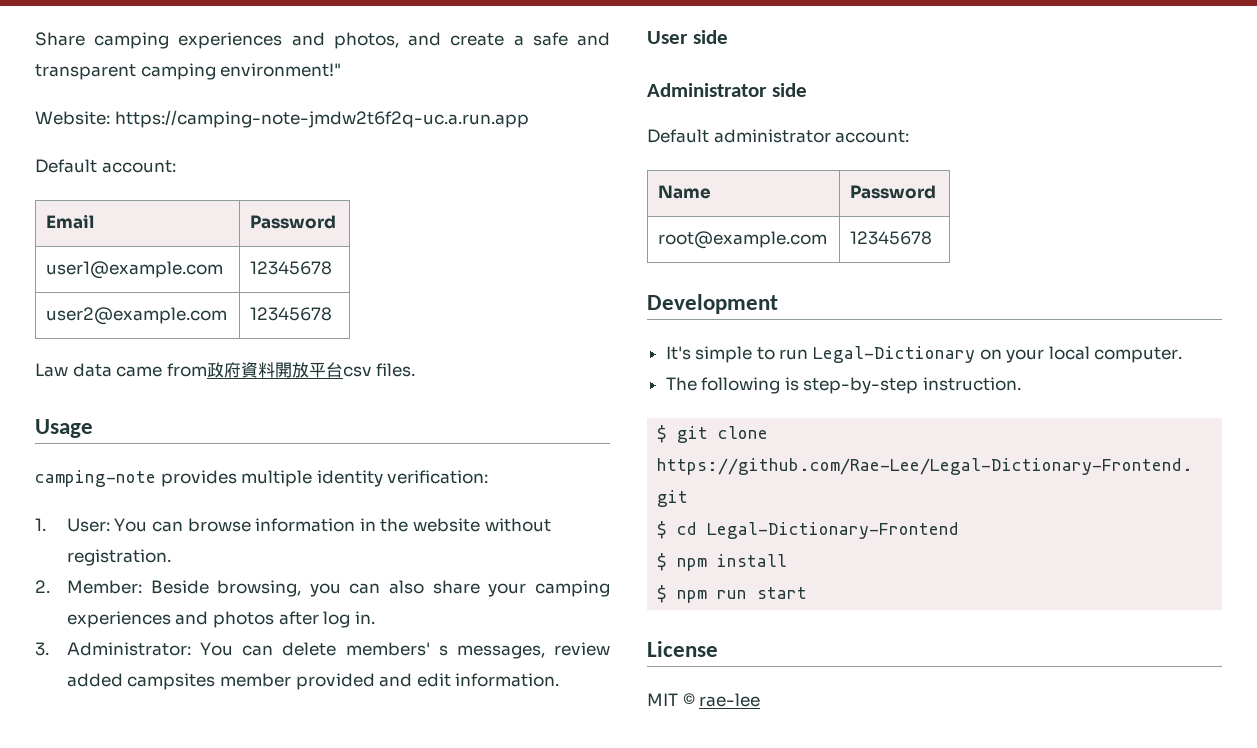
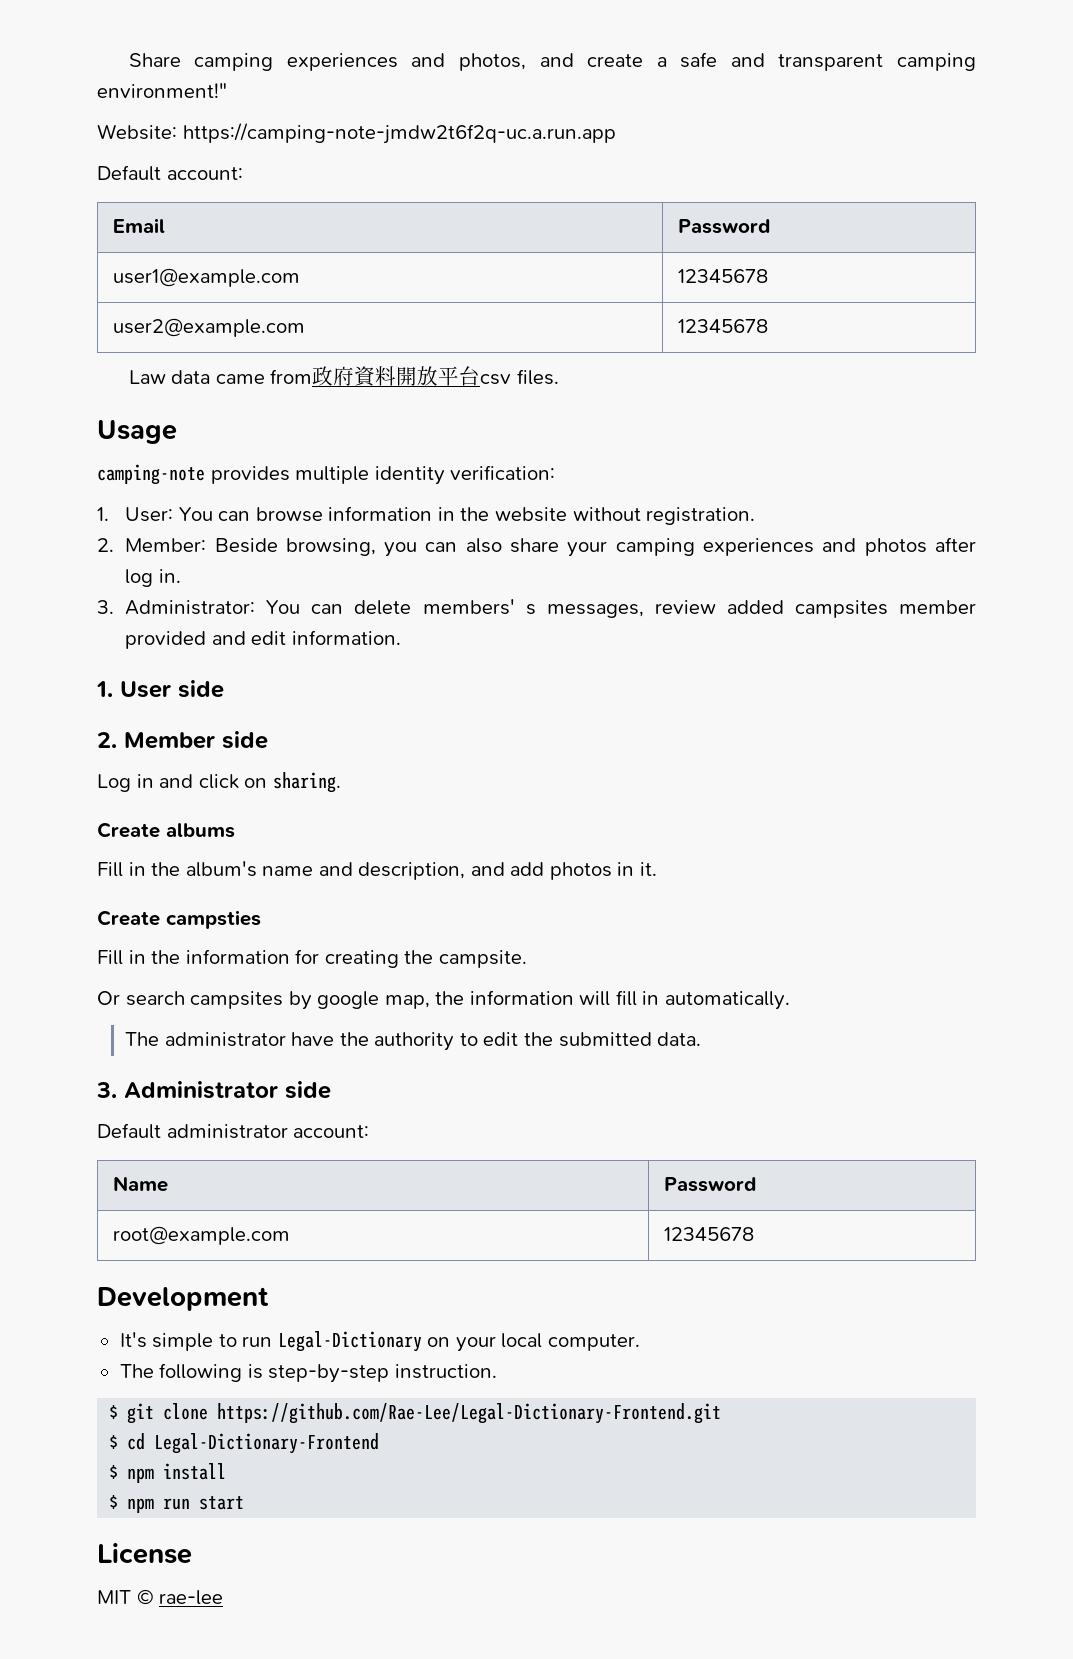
- User side
+ 1. User side
- Administrator side
+ 2. Member side
+ Log in and click on sharing.
+ Create albums
+ Fill in the album's name and description, and add photos in it.
+ Create campsties
+ Fill in the information for creating the campsite.
+ Or search campsites by google map, the information will fill in automatically.
+ The administrator have the authority to edit the submitted data.
+ 3. Administrator side

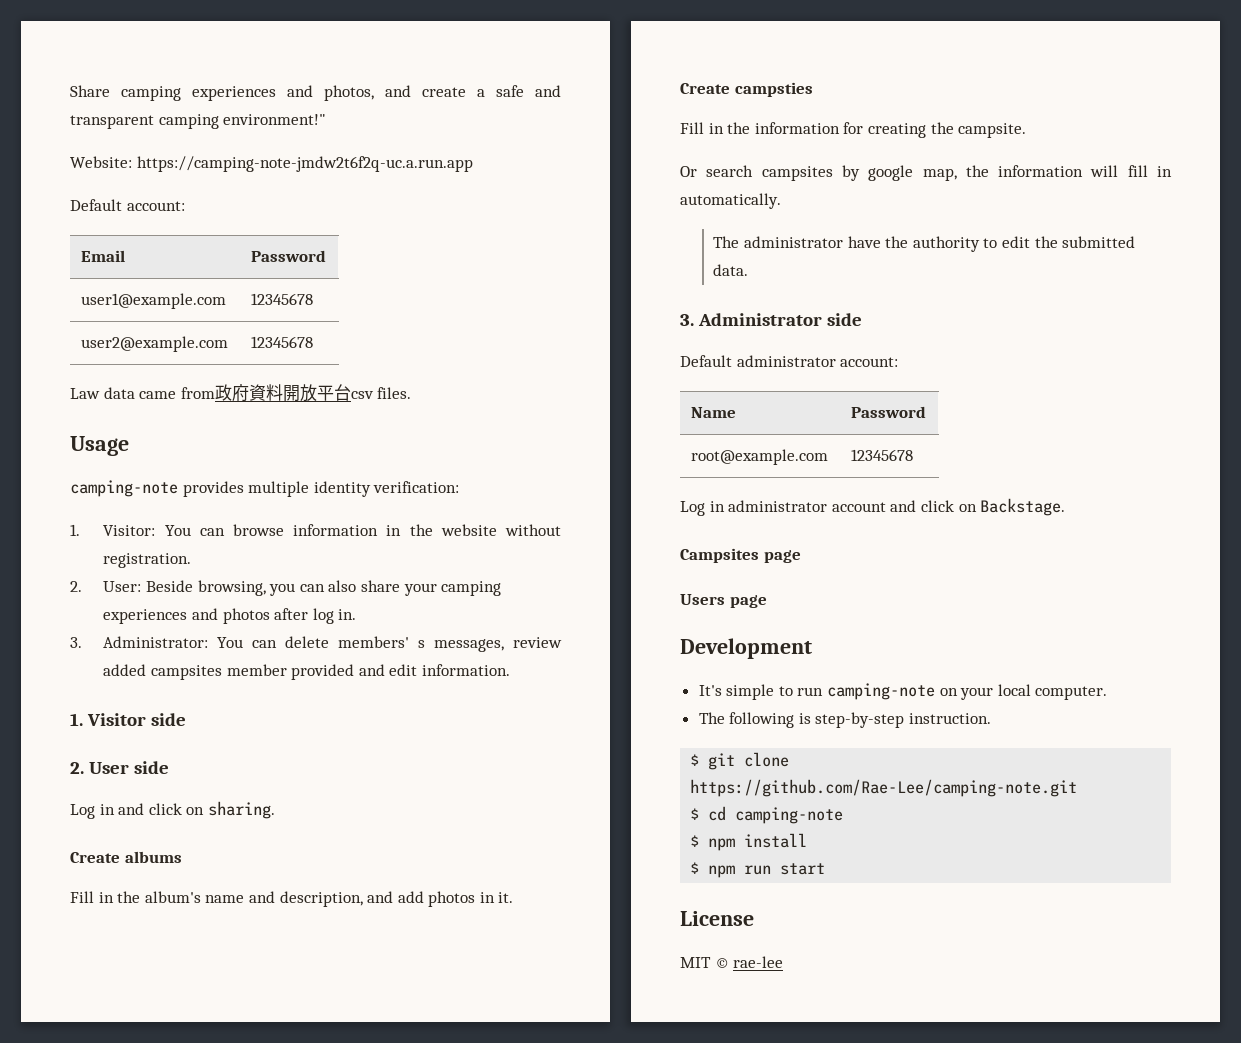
- 1. User: You can browse information in the website without registration.
+ 1. Visitor: You can browse information in the website without registration.
- 2. Member: Beside browsing, you can also share your camping experiences and photos after log in.
+ 2. User: Beside browsing, you can also share your camping experiences and photos after log in.
- 1. User side
+ 1. Visitor side
- 2. Member side
+ 2. User side
+ Log in administrator account and click on Backstage.
+ Campsites page
+ Users page
- It's simple to run Legal-Dictionary on your local computer.
+ It's simple to run camping-note on your local computer.
- $ git clone https://github.com/Rae-Lee/Legal-Dictionary-Frontend.git
+ $ git clone https://github.com/Rae-Lee/camping-note.git
- $ cd Legal-Dictionary-Frontend
+ $ cd camping-note

